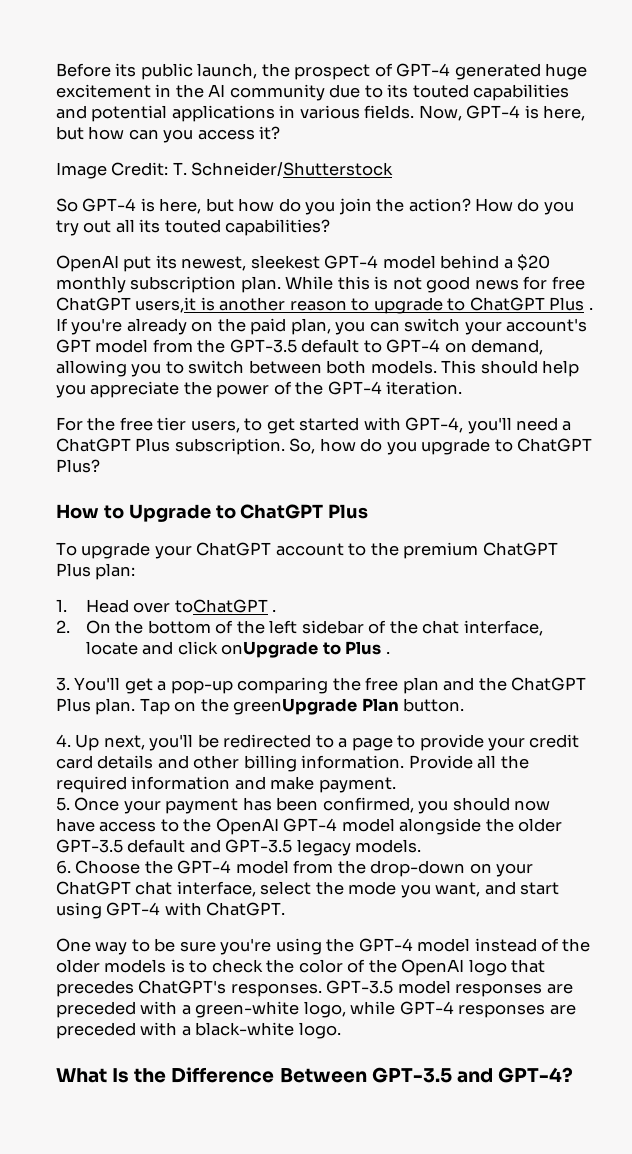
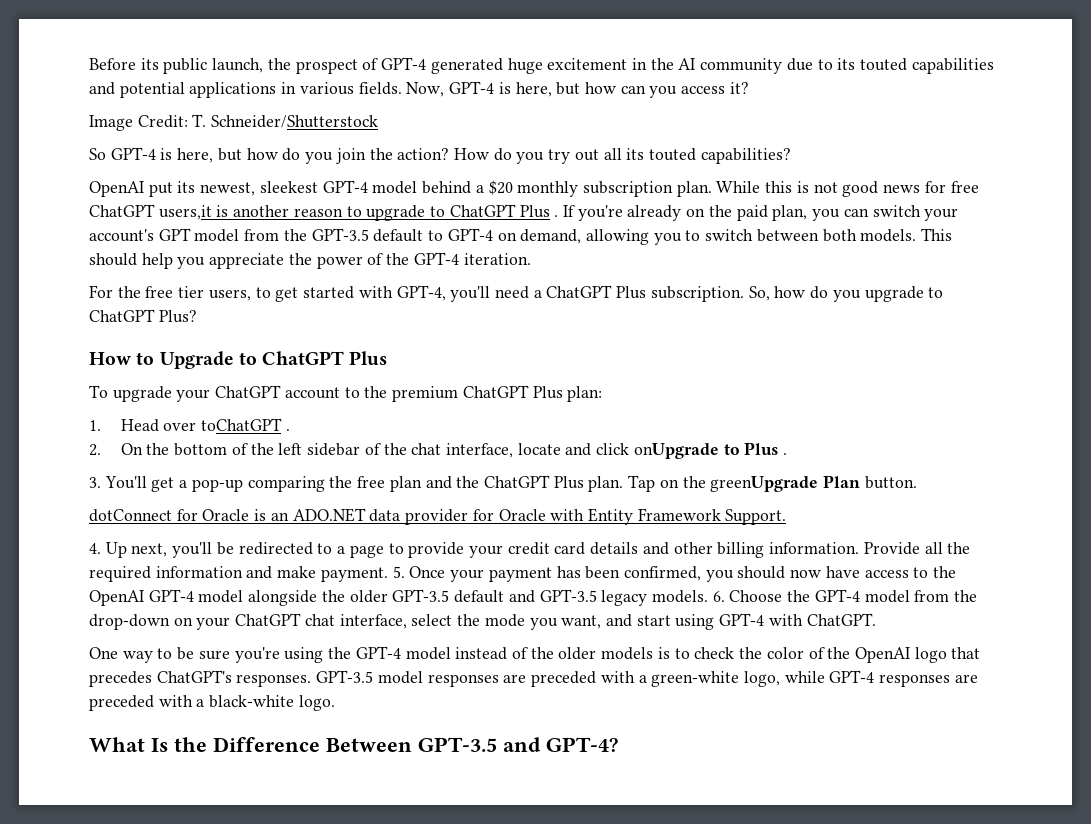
+ dotConnect for Oracle is an ADO.NET data provider for Oracle with Entity Framework Support.
- Provide all the required information and make payment.
- 5. Once your payment has been confirmed, you should now have access to the OpenAI GPT-4 model alongside the older GPT-3.5 default and GPT-3.5 legacy models.
- 6. Choose the GPT-4 model from the drop-down on your ChatGPT chat interface, select the mode you want, and start using GPT-4 with ChatGPT.
+ Provide all the required information and make payment. 5. Once your payment has been confirmed, you should now have access to the OpenAI GPT-4 model alongside the older GPT-3.5 default and GPT-3.5 legacy models. 6. Choose the GPT-4 model from the drop-down on your ChatGPT chat interface, select the mode you want, and start using GPT-4 with ChatGPT.

